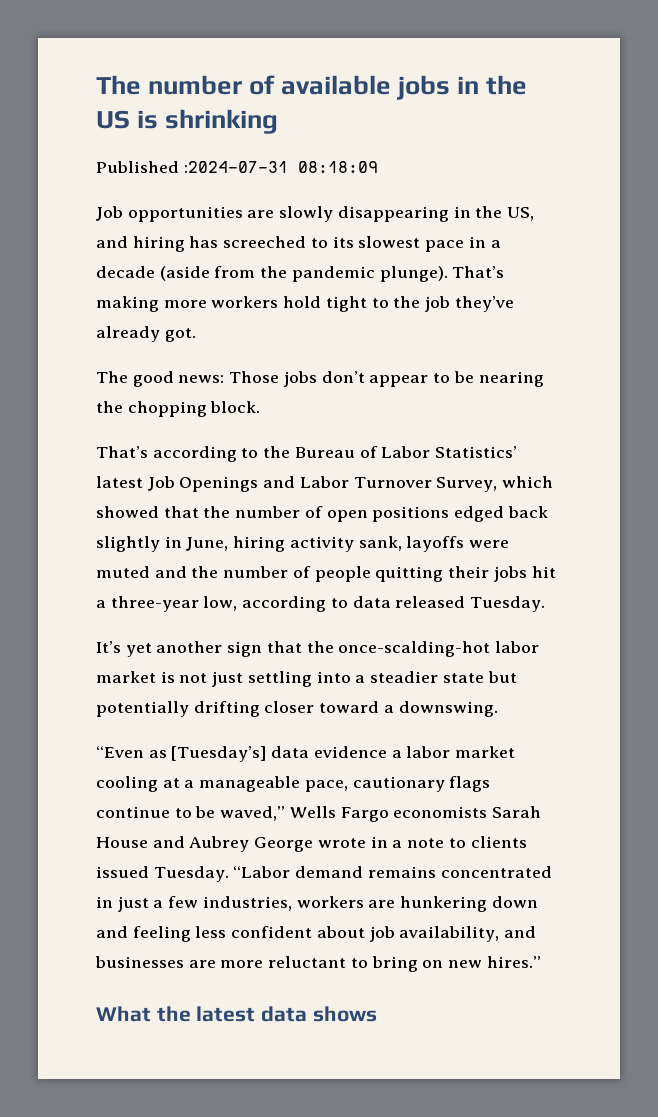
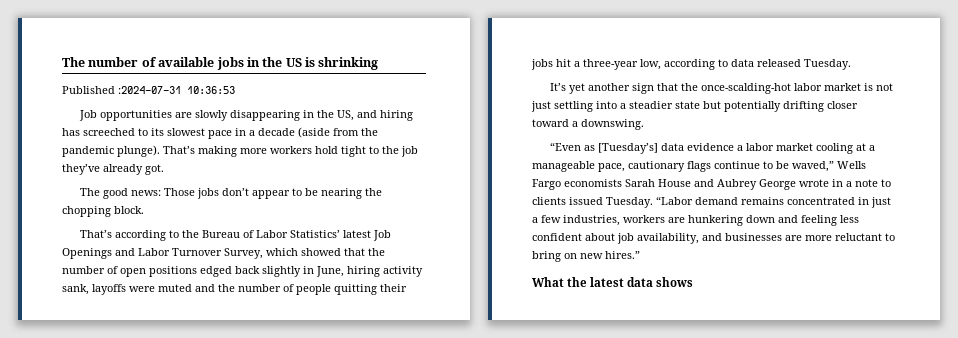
- Published :2024-07-31 08:18:09
+ Published :2024-07-31 10:36:53

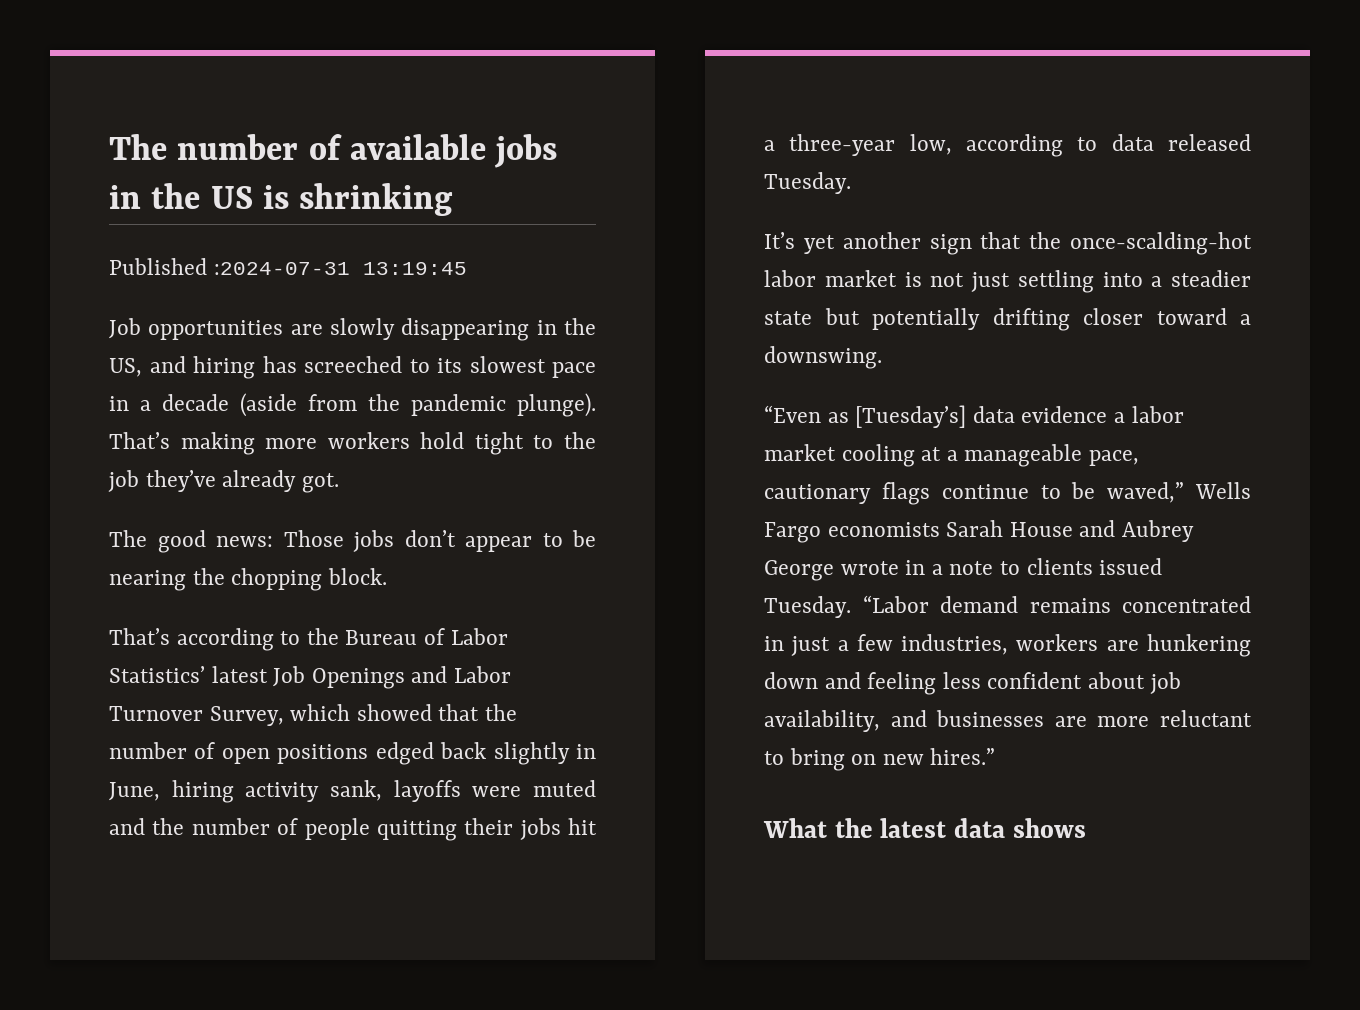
- Published :2024-07-31 10:36:53
+ Published :2024-07-31 13:19:45

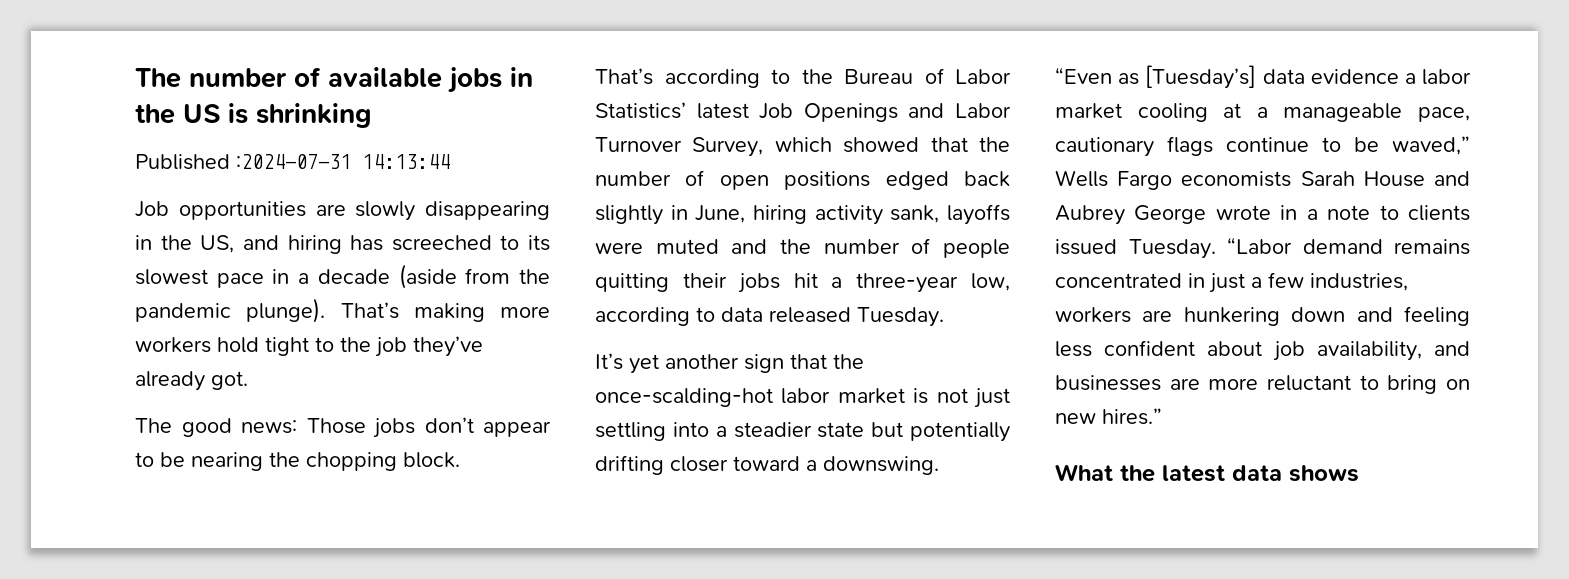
- Published :2024-07-31 13:19:45
+ Published :2024-07-31 14:13:44

